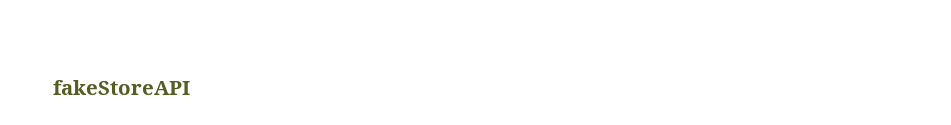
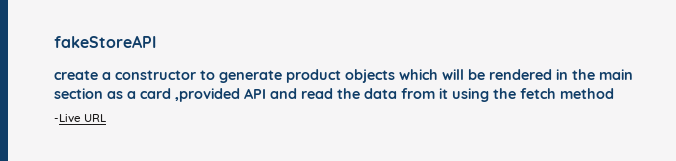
+ create a constructor to generate product objects which will be rendered in the main section as a card ,provided API and read the data from it using the fetch method
+ -Live URL

